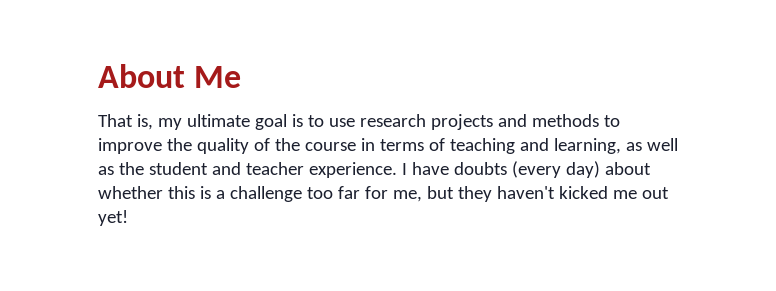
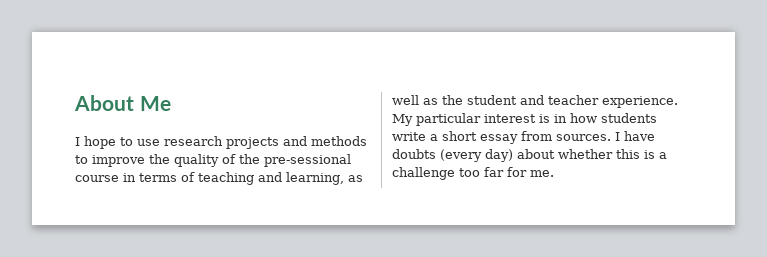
- That is, my ultimate goal is to use research projects and methods to improve the quality of the course in terms of teaching and learning, as well as the student and teacher experience.
+ I hope to use research projects and methods to improve the quality of the pre-sessional course in terms of teaching and learning, as well as the student and teacher experience.
+ My particular interest is in how students write a short essay from sources.
- I have doubts (every day) about whether this is a challenge too far for me, but they haven't kicked me out yet!
+ I have doubts (every day) about whether this is a challenge too far for me.

